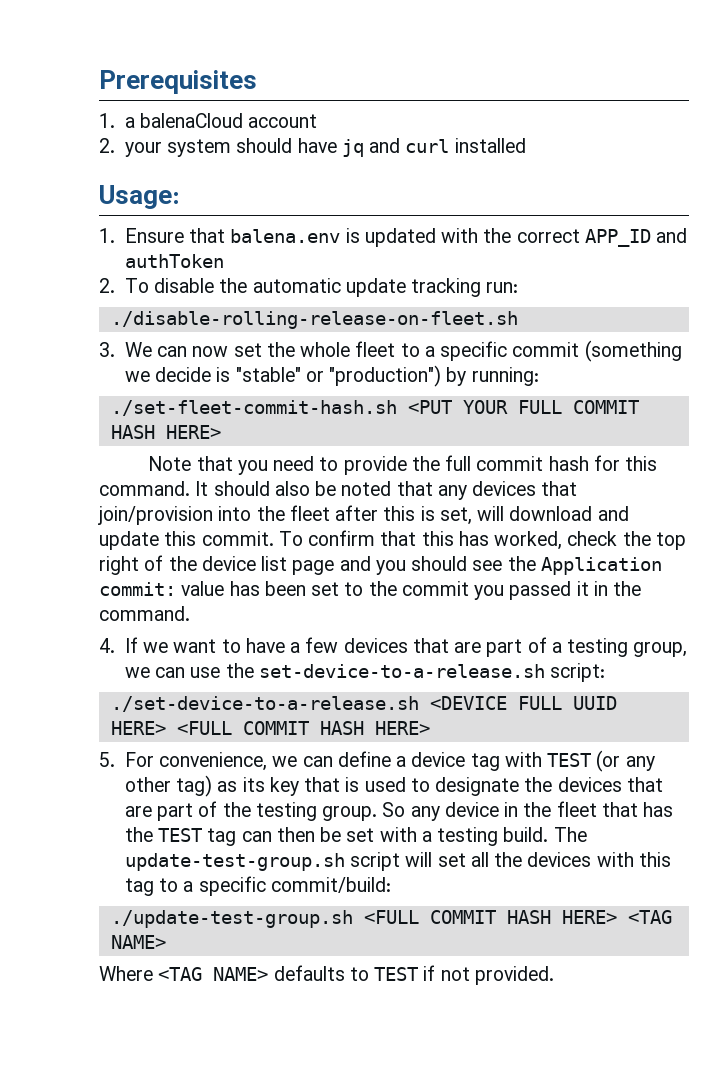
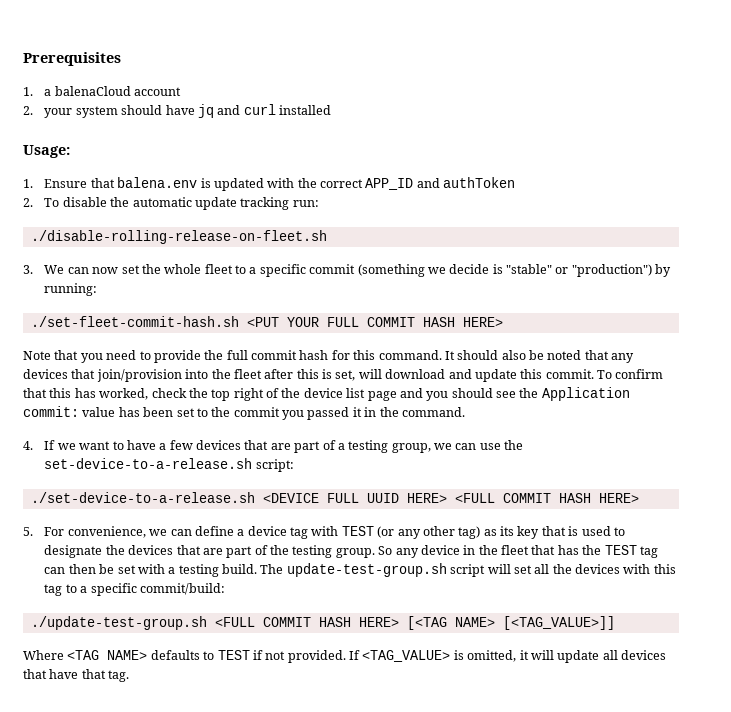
- ./update-test-group.sh <FULL COMMIT HASH HERE> <TAG NAME>
+ ./update-test-group.sh <FULL COMMIT HASH HERE> [<TAG NAME> [<TAG_VALUE>]]
+ If <TAG_VALUE> is omitted, it will update all devices that have that tag.

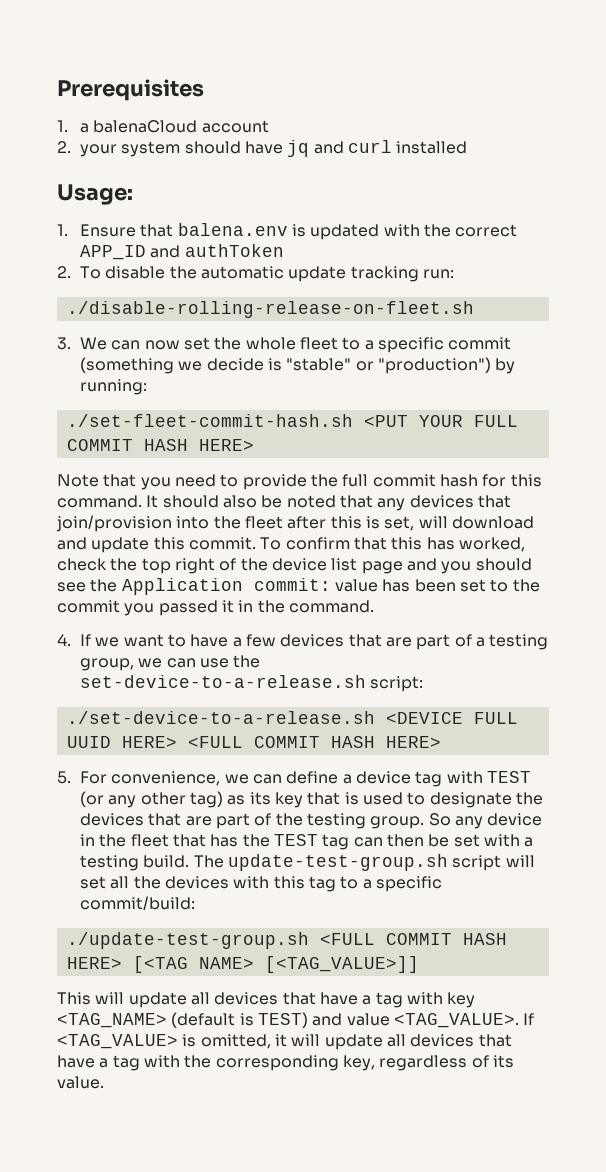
- Where <TAG NAME> defaults to TEST if not provided.
+ This will update all devices that have a tag with key <TAG_NAME> (default is TEST) and value <TAG_VALUE>.
- If <TAG_VALUE> is omitted, it will update all devices that have that tag.
+ If <TAG_VALUE> is omitted, it will update all devices that have a tag with the corresponding key, regardless of its value.

